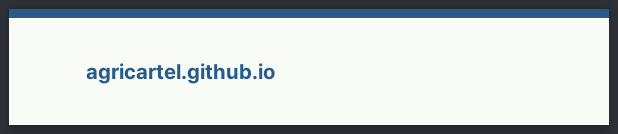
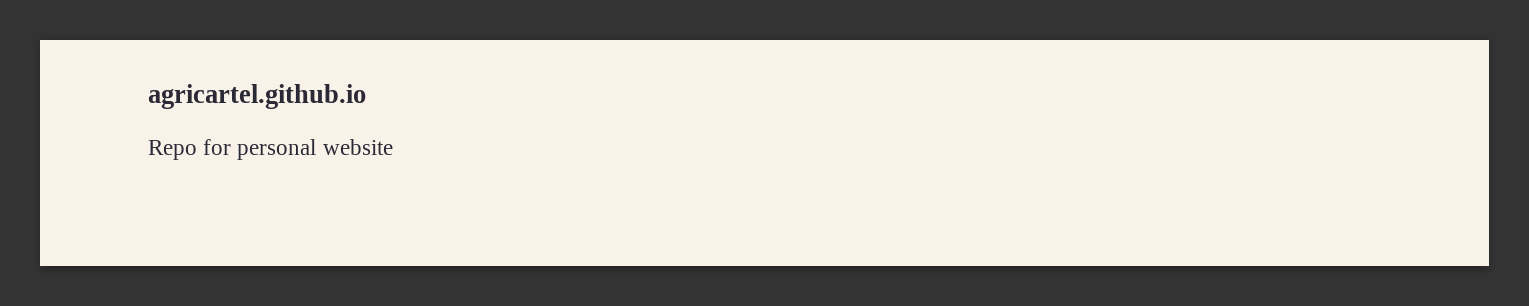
+ Repo for personal website

